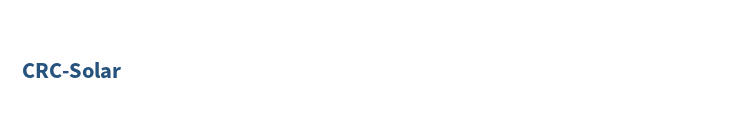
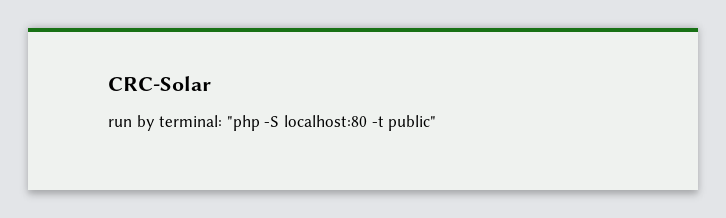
+ run by terminal: "php -S localhost:80 -t public"

